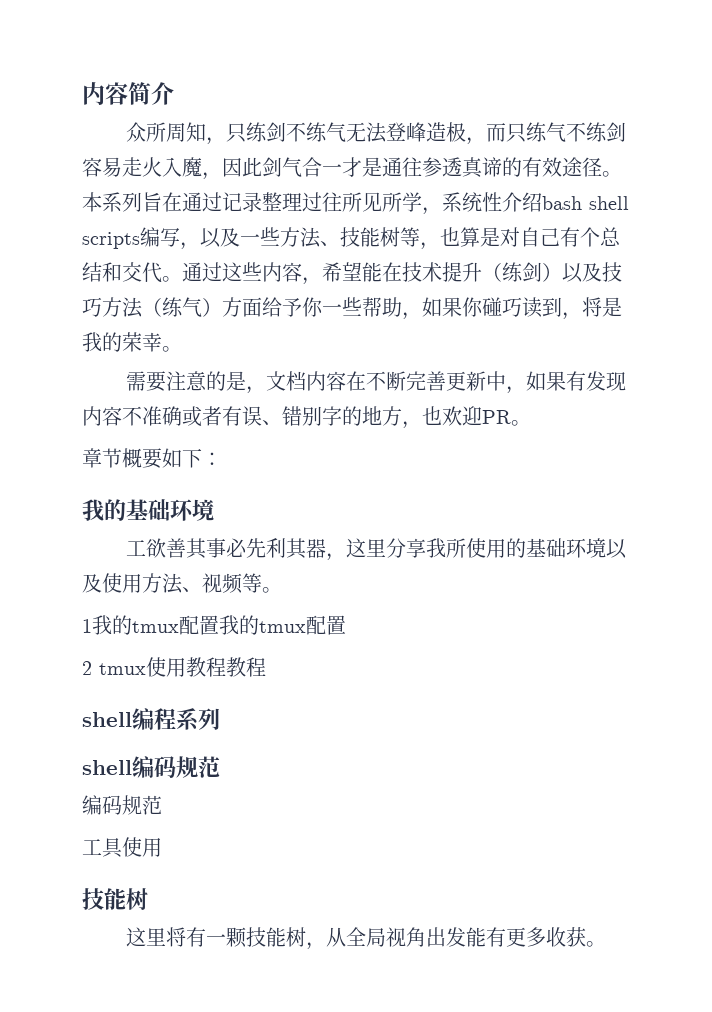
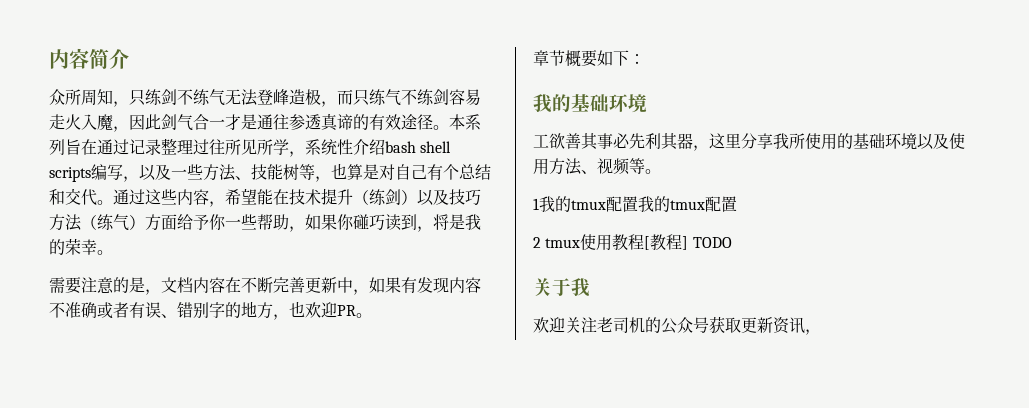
- 2 tmux使用教程教程
- shell编程系列
- shell编码规范
- 编码规范
- 工具使用
- 技能树
- 这里将有一颗技能树，从全局视角出发能有更多收获。
+ 2 tmux使用教程[教程] TODO
+ 关于我
+ 欢迎关注老司机的公众号获取更新资讯，

